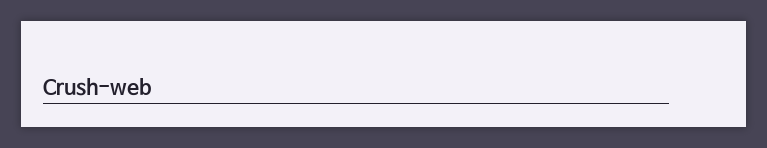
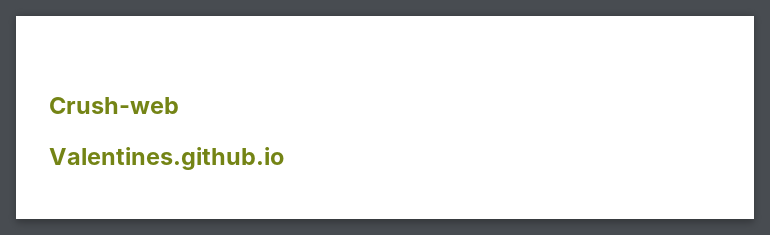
+ Valentines.github.io

